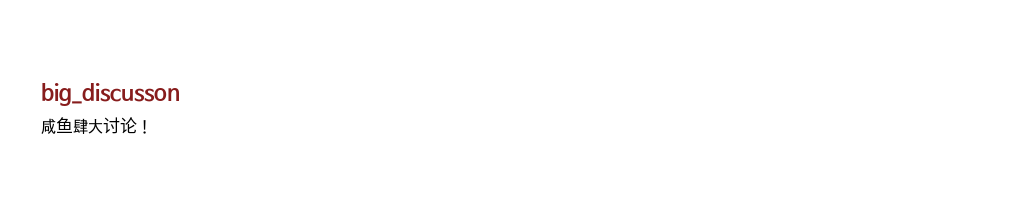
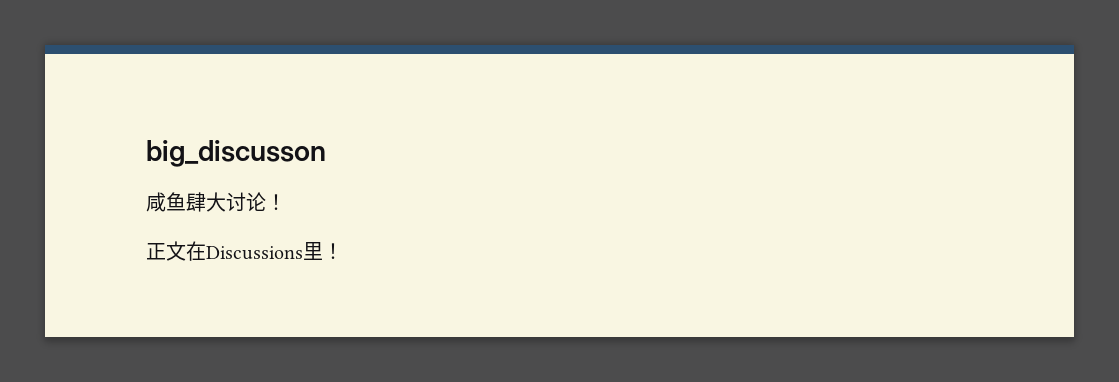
+ 正文在Discussions里！

